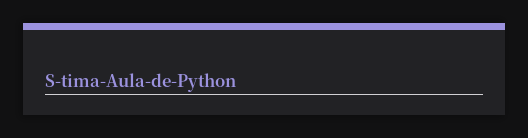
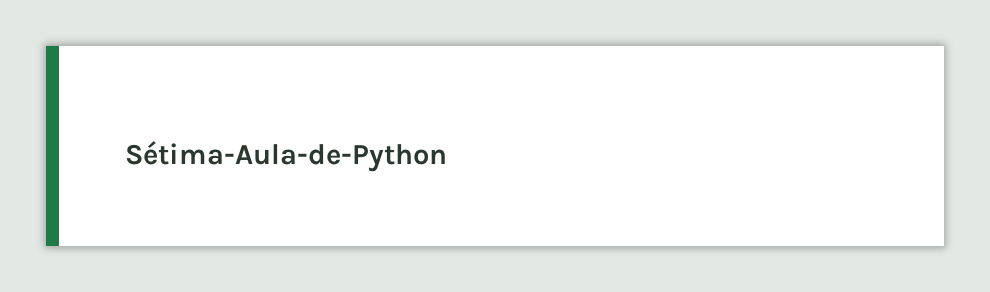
- S-tima-Aula-de-Python
+ Sétima-Aula-de-Python

